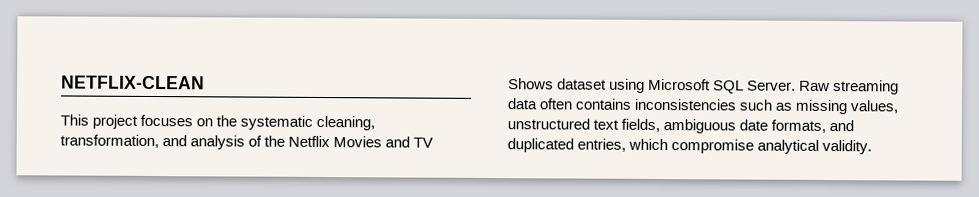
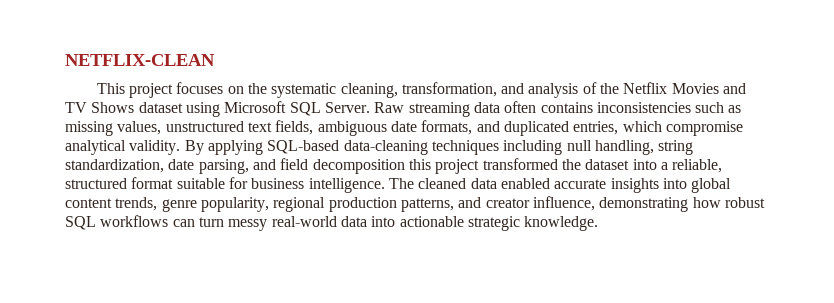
+ By applying SQL-based data-cleaning techniques including null handling, string standardization, date parsing, and field decomposition this project transformed the dataset into a reliable, structured format suitable for business intelligence. The cleaned data enabled accurate insights into global content trends, genre popularity, regional production patterns, and creator influence, demonstrating how robust SQL workflows can turn messy real-world data into actionable strategic knowledge.

